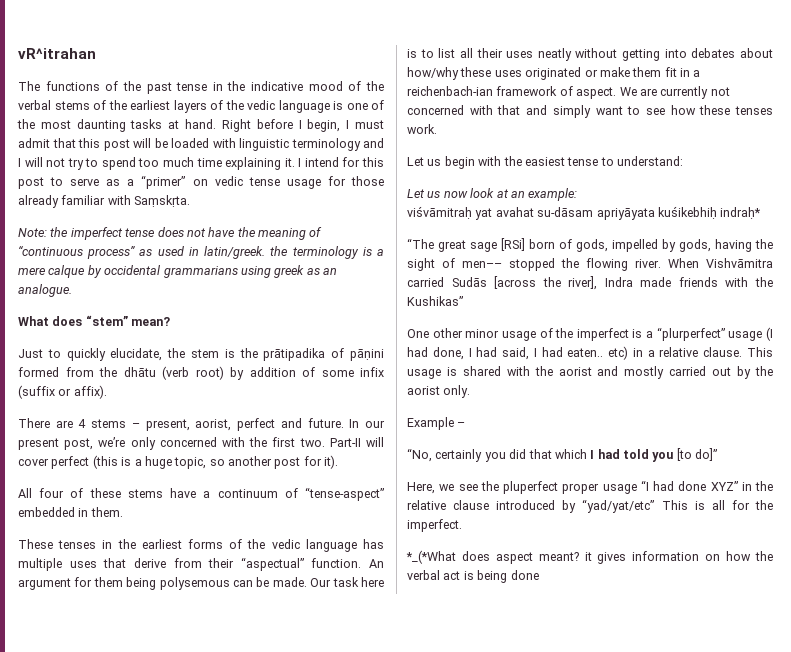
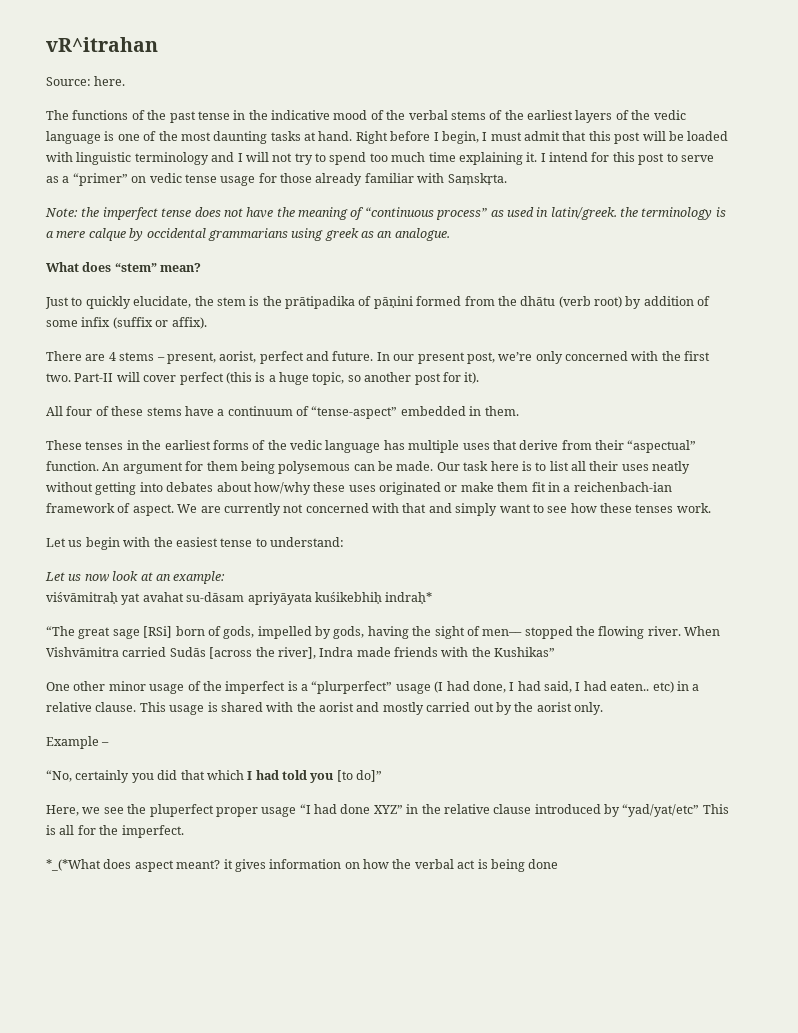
+ Source: here.

